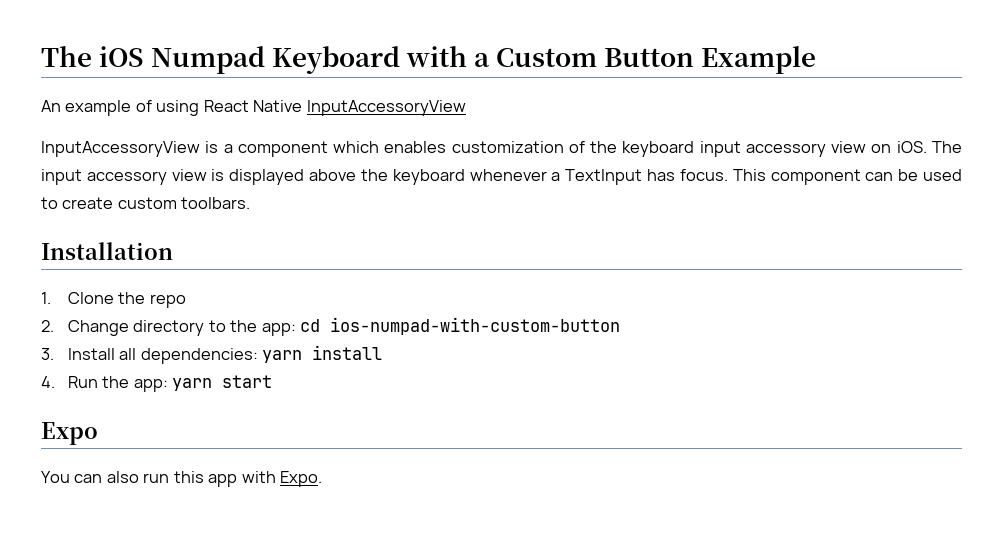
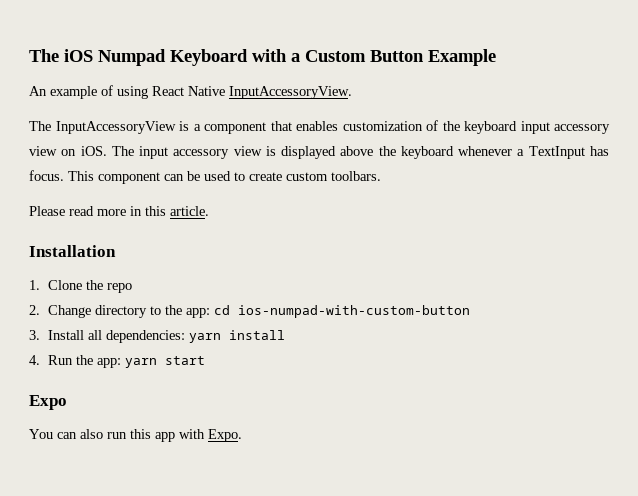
- An example of using React Native InputAccessoryView
- InputAccessoryView is a component which enables customization of the keyboard input accessory view on iOS.
+ An example of using React Native InputAccessoryView.
+ The InputAccessoryView is a component that enables customization of the keyboard input accessory view on iOS.
+ Please read more in this article.

